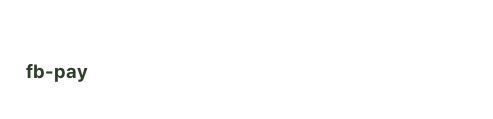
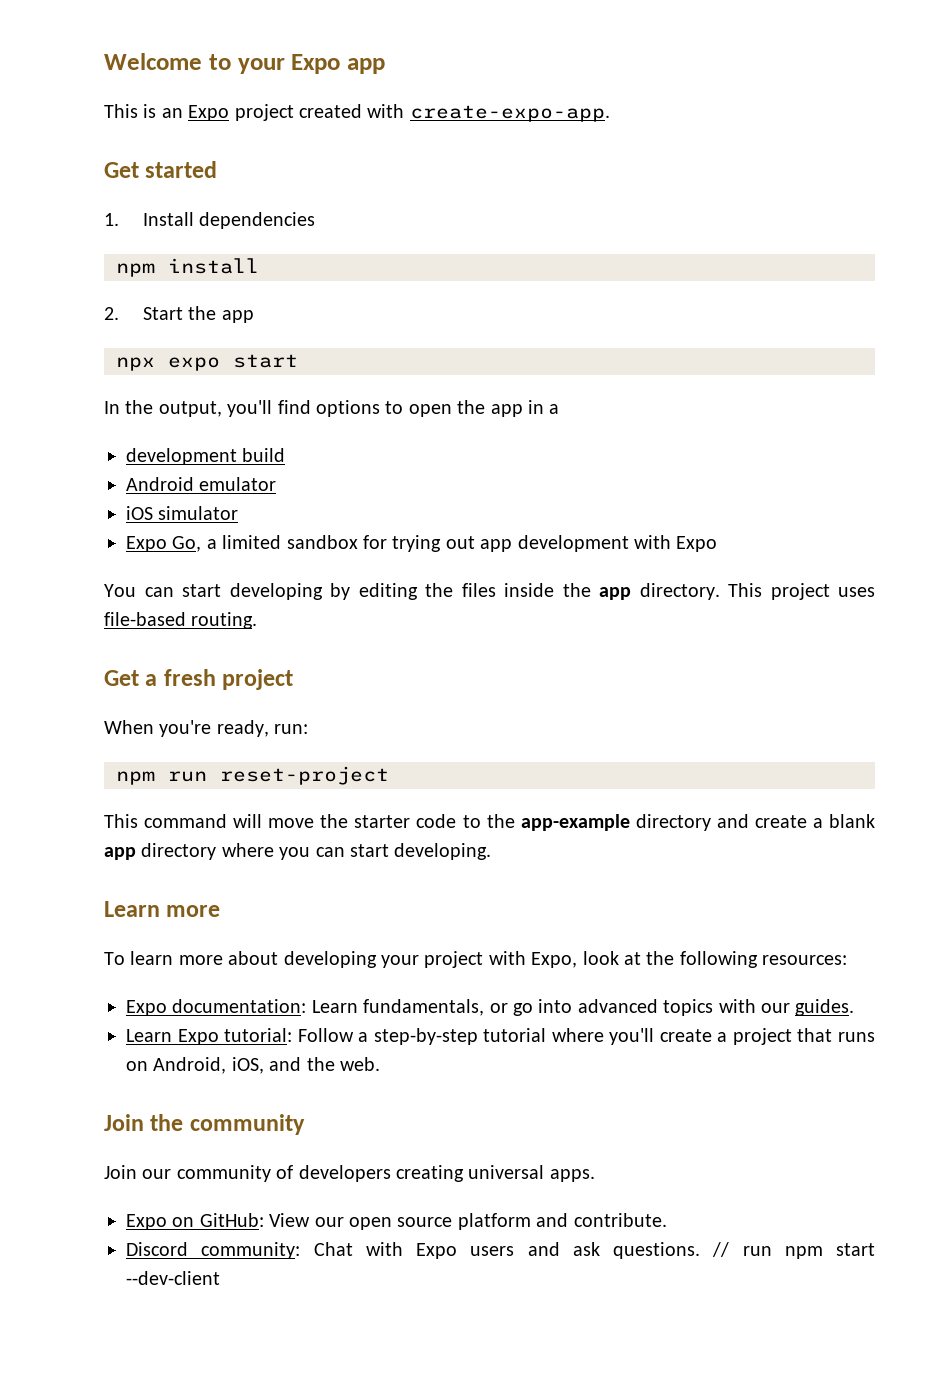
- fb-pay
+ Welcome to your Expo app
+ This is an Expo project created with create-expo-app.
+ Get started
+ 1. Install dependencies
+ npm install
+ 2. Start the app
+ npx expo start
+ In the output, you'll find options to open the app in a
+ development build
+ Android emulator
+ iOS simulator
+ Expo Go, a limited sandbox for trying out app development with Expo
+ You can start developing by editing the files inside the app directory. This project uses file-based routing.
+ Get a fresh project
+ When you're ready, run:
+ npm run reset-project
+ This command will move the starter code to the app-example directory and create a blank app directory where you can start developing.
+ Learn more
+ To learn more about developing your project with Expo, look at the following resources:
+ Expo documentation: Learn fundamentals, or go into advanced topics with our guides.
+ Learn Expo tutorial: Follow a step-by-step tutorial where you'll create a project that runs on Android, iOS, and the web.
+ Join the community
+ Join our community of developers creating universal apps.
+ Expo on GitHub: View our open source platform and contribute.
+ Discord community: Chat with Expo users and ask questions. // run npm start --dev-client

